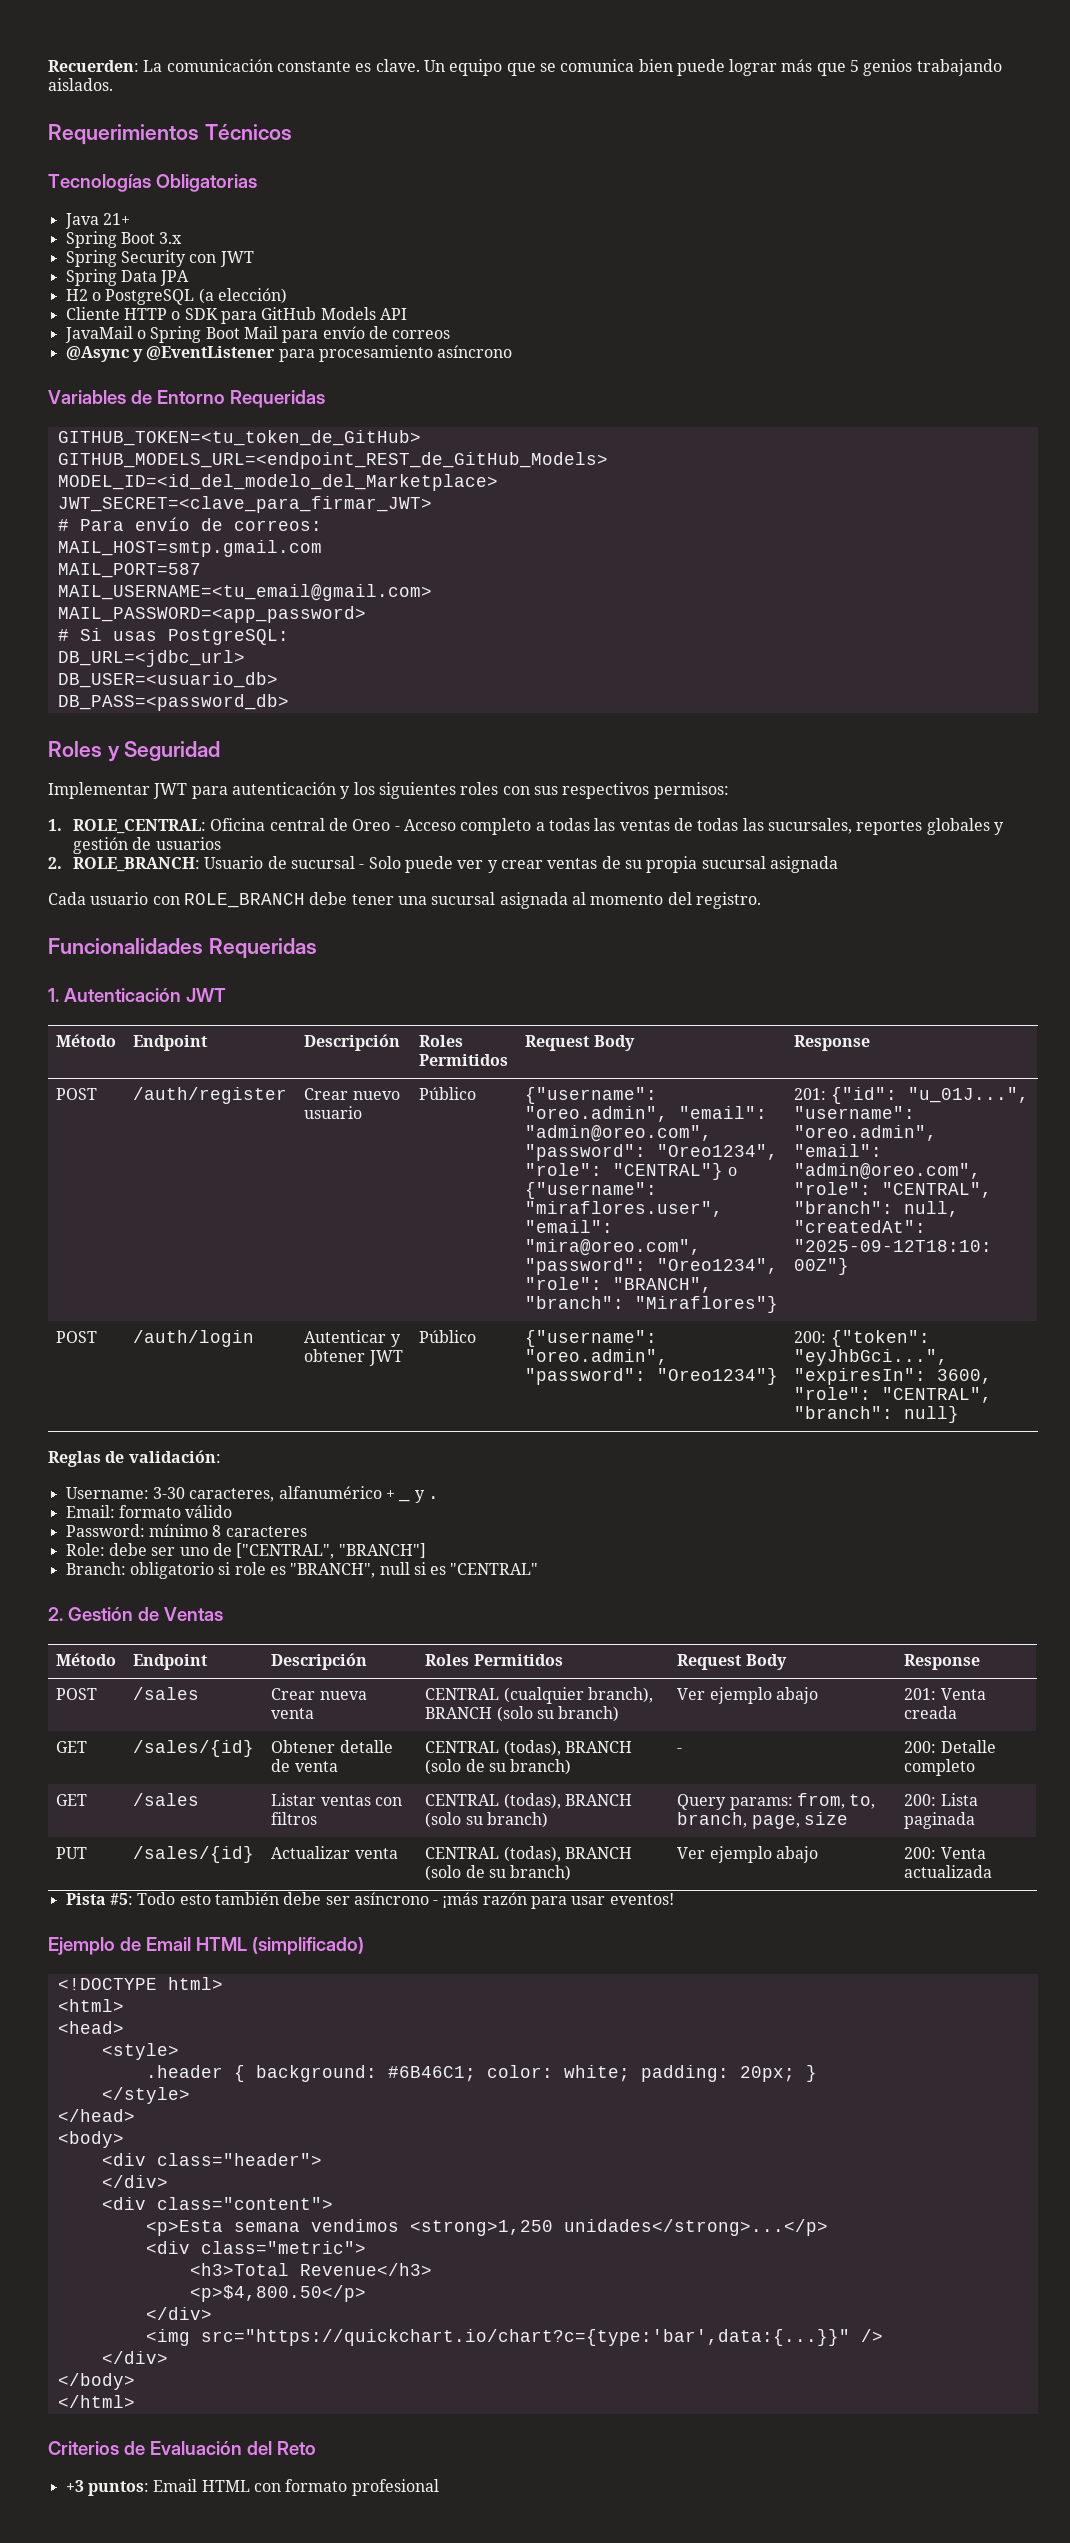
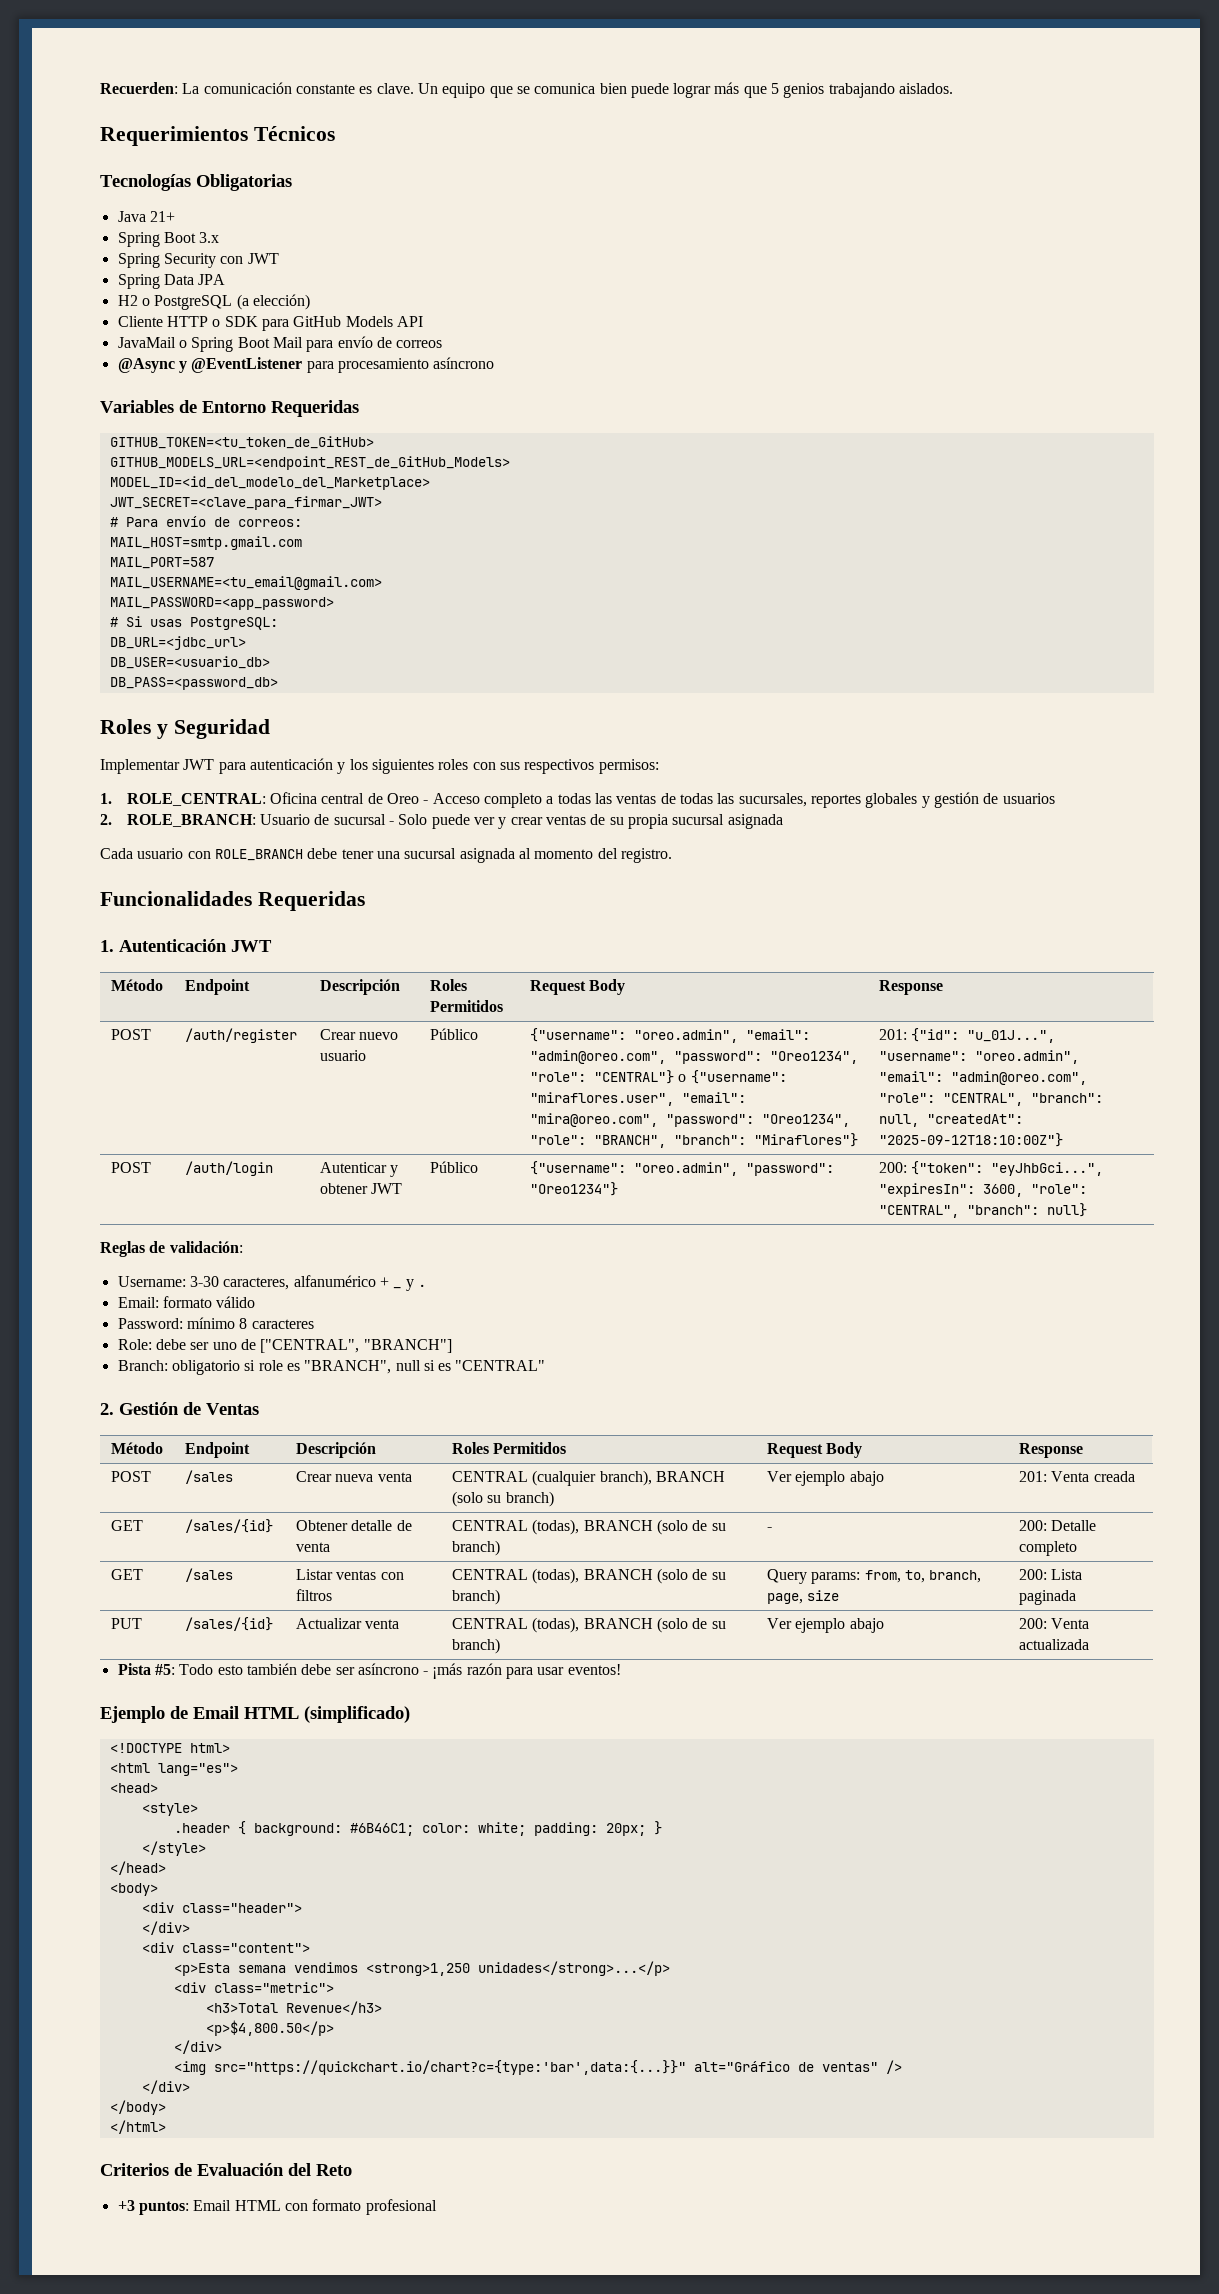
- GET | /sales | Listar ventas con filtros | CENTRAL (todas), BRANCH (solo su branch) | Query params: from, to, branch, page, size | 200: Lista paginada
+ GET | /sales | Listar ventas con filtros | CENTRAL (todas), BRANCH (solo de su branch) | Query params: from, to, branch, page, size | 200: Lista paginada
- <html>
+ <html lang="es">
- <img src="https://quickchart.io/chart?c={type:'bar',data:{...}}" />
+ <img src="https://quickchart.io/chart?c={type:'bar',data:{...}}" alt="Gráfico de ventas" />

